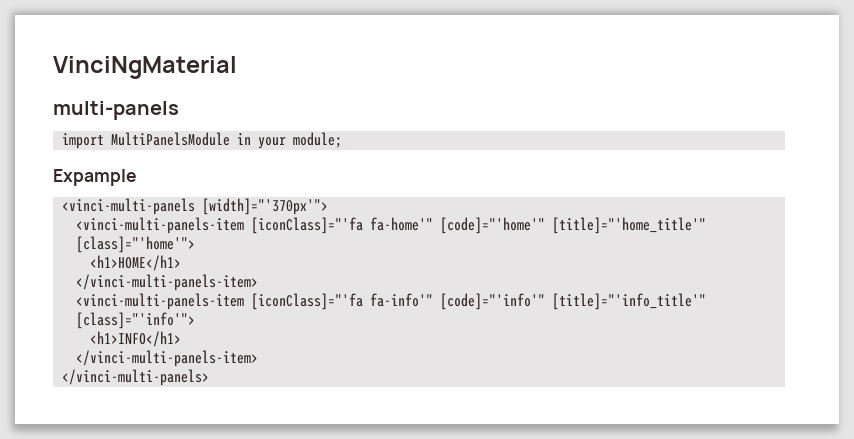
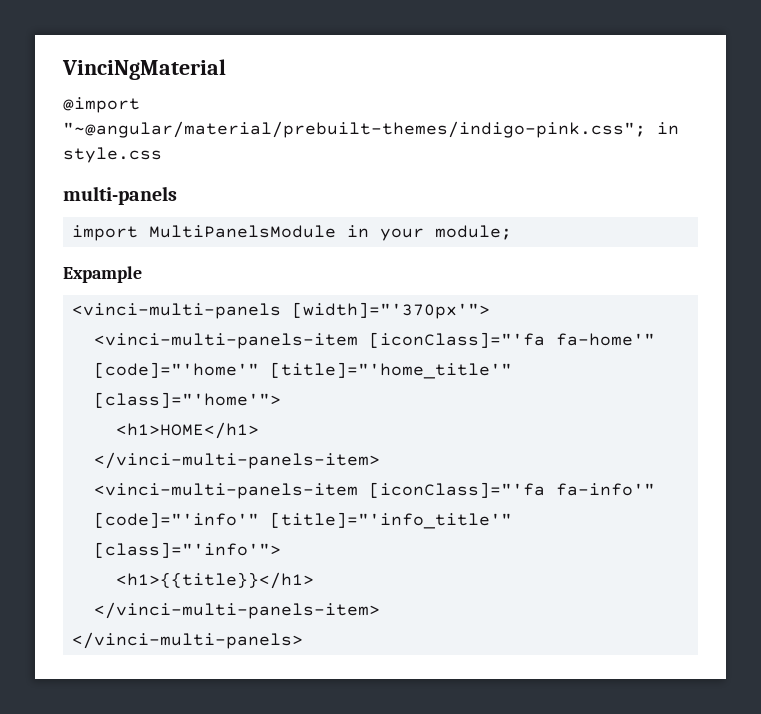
+ @import "~@angular/material/prebuilt-themes/indigo-pink.css"; in style.css
- <h1>INFO</h1>
+ <h1>{{title}}</h1>

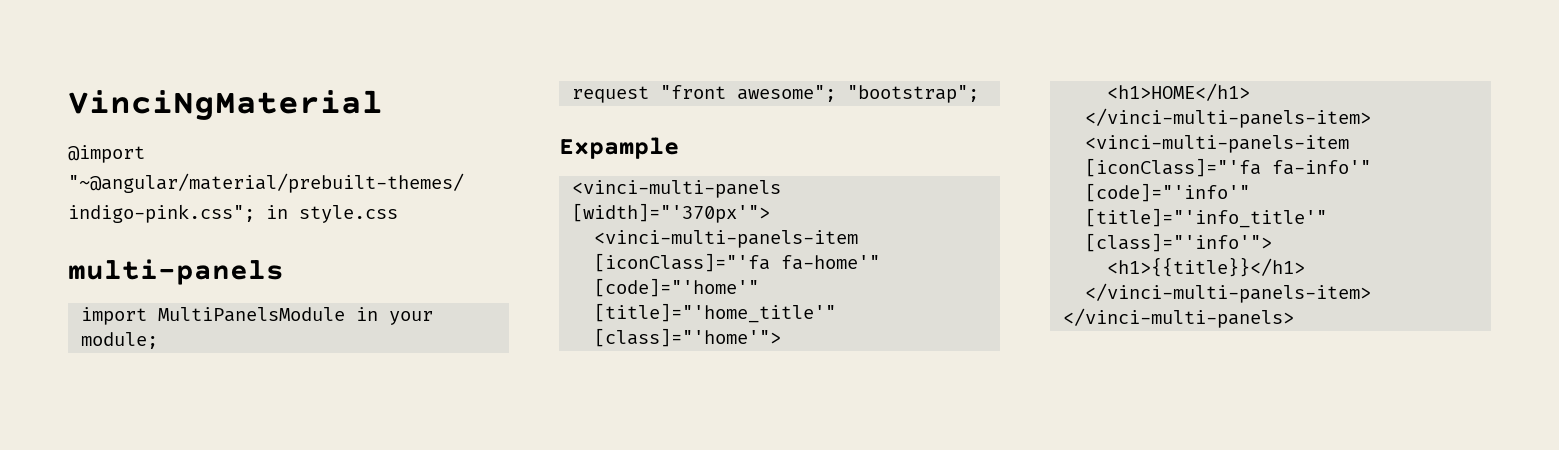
+ request "front awesome"; "bootstrap";

